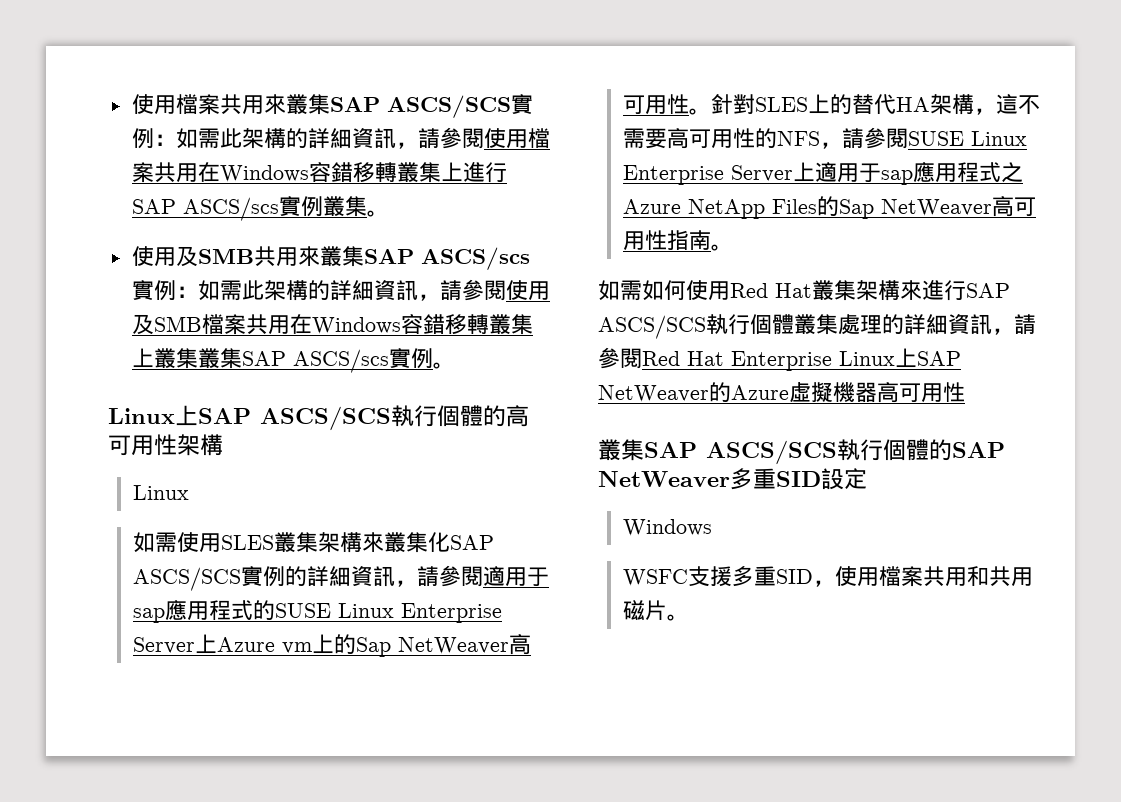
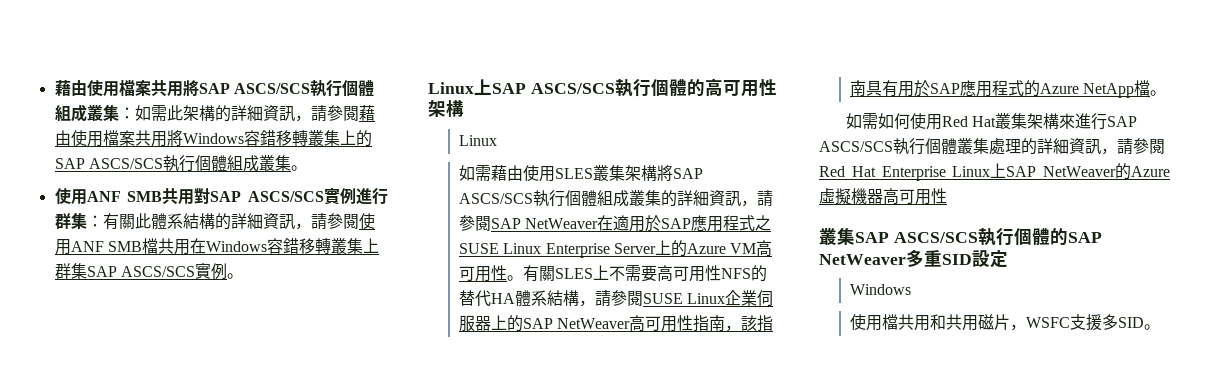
- 使用檔案共用來叢集SAP ASCS/SCS實例：如需此架構的詳細資訊，請參閱使用檔案共用在Windows容錯移轉叢集上進行SAP ASCS/scs實例叢集。
+ 藉由使用檔案共用將SAP ASCS/SCS執行個體組成叢集：如需此架構的詳細資訊，請參閱藉由使用檔案共用將Windows容錯移轉叢集上的SAP ASCS/SCS執行個體組成叢集。
- 使用及SMB共用來叢集SAP ASCS/scs實例：如需此架構的詳細資訊，請參閱使用及SMB檔案共用在Windows容錯移轉叢集上叢集叢集SAP ASCS/scs實例。
+ 使用ANF SMB共用對SAP ASCS/SCS實例進行群集：有關此體系結構的詳細資訊，請參閱使用ANF SMB檔共用在Windows容錯移轉叢集上群集SAP ASCS/SCS實例。
- 如需使用SLES叢集架構來叢集化SAP ASCS/SCS實例的詳細資訊，請參閱適用于sap應用程式的SUSE Linux Enterprise Server上Azure vm上的Sap NetWeaver高可用性。針對SLES上的替代HA架構，這不需要高可用性的NFS，請參閱SUSE Linux Enterprise Server上適用于sap應用程式之Azure NetApp Files的Sap NetWeaver高可用性指南。
+ 如需藉由使用SLES叢集架構將SAP ASCS/SCS執行個體組成叢集的詳細資訊，請參閱SAP NetWeaver在適用於SAP應用程式之SUSE Linux Enterprise Server上的Azure VM高可用性。有關SLES上不需要高可用性NFS的替代HA體系結構，請參閱SUSE Linux企業伺服器上的SAP NetWeaver高可用性指南，該指南具有用於SAP應用程式的Azure NetApp檔。
- WSFC支援多重SID，使用檔案共用和共用磁片。
+ 使用檔共用和共用磁片，WSFC支援多SID。

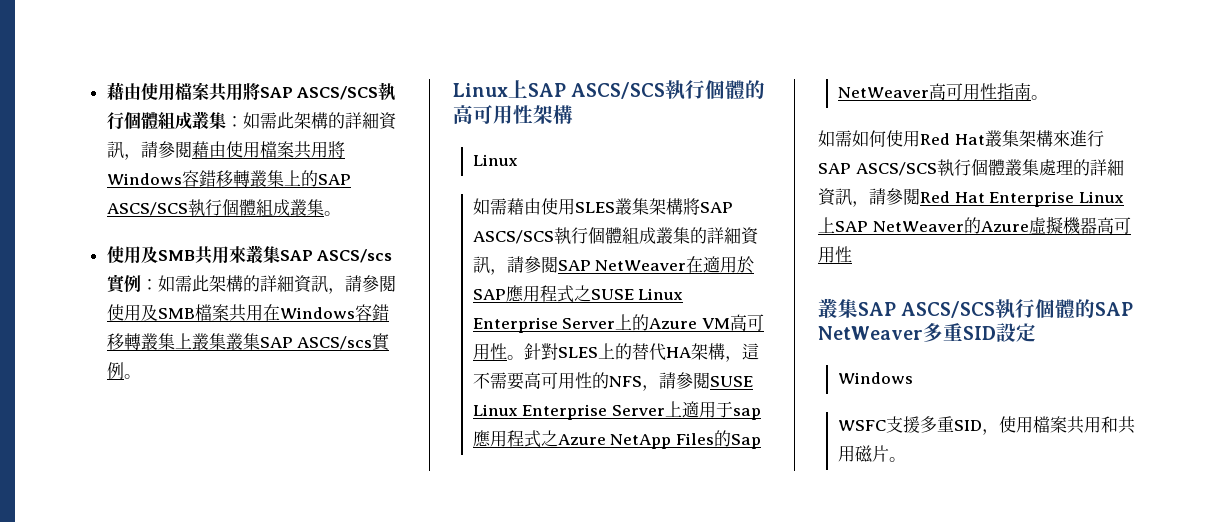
- 使用ANF SMB共用對SAP ASCS/SCS實例進行群集：有關此體系結構的詳細資訊，請參閱使用ANF SMB檔共用在Windows容錯移轉叢集上群集SAP ASCS/SCS實例。
+ 使用及SMB共用來叢集SAP ASCS/scs實例：如需此架構的詳細資訊，請參閱使用及SMB檔案共用在Windows容錯移轉叢集上叢集叢集SAP ASCS/scs實例。
- 有關SLES上不需要高可用性NFS的替代HA體系結構，請參閱SUSE Linux企業伺服器上的SAP NetWeaver高可用性指南，該指南具有用於SAP應用程式的Azure NetApp檔。
+ 針對SLES上的替代HA架構，這不需要高可用性的NFS，請參閱SUSE Linux Enterprise Server上適用于sap應用程式之Azure NetApp Files的Sap NetWeaver高可用性指南。
- 使用檔共用和共用磁片，WSFC支援多SID。
+ WSFC支援多重SID，使用檔案共用和共用磁片。

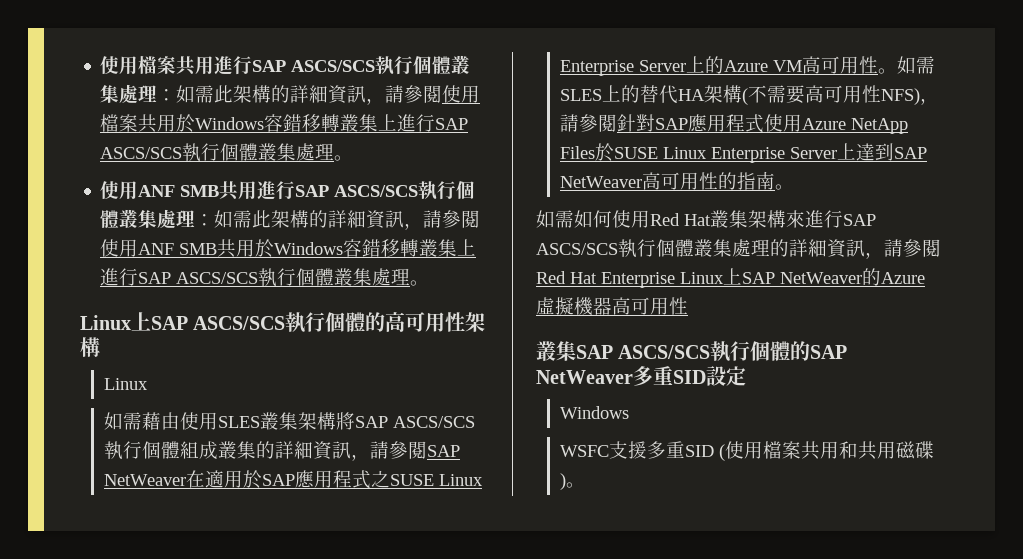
- 藉由使用檔案共用將SAP ASCS/SCS執行個體組成叢集：如需此架構的詳細資訊，請參閱藉由使用檔案共用將Windows容錯移轉叢集上的SAP ASCS/SCS執行個體組成叢集。
- 使用及SMB共用來叢集SAP ASCS/scs實例：如需此架構的詳細資訊，請參閱使用及SMB檔案共用在Windows容錯移轉叢集上叢集叢集SAP ASCS/scs實例。
+ 使用檔案共用進行SAP ASCS/SCS執行個體叢集處理：如需此架構的詳細資訊，請參閱使用檔案共用於Windows容錯移轉叢集上進行SAP ASCS/SCS執行個體叢集處理。
+ 使用ANF SMB共用進行SAP ASCS/SCS執行個體叢集處理：如需此架構的詳細資訊，請參閱使用ANF SMB共用於Windows容錯移轉叢集上進行SAP ASCS/SCS執行個體叢集處理。
- 針對SLES上的替代HA架構，這不需要高可用性的NFS，請參閱SUSE Linux Enterprise Server上適用于sap應用程式之Azure NetApp Files的Sap NetWeaver高可用性指南。
+ 如需SLES上的替代HA架構(不需要高可用性NFS)，請參閱針對SAP應用程式使用Azure NetApp Files於SUSE Linux Enterprise Server上達到SAP NetWeaver高可用性的指南。
- WSFC支援多重SID，使用檔案共用和共用磁片。
+ WSFC支援多重SID (使用檔案共用和共用磁碟)。

